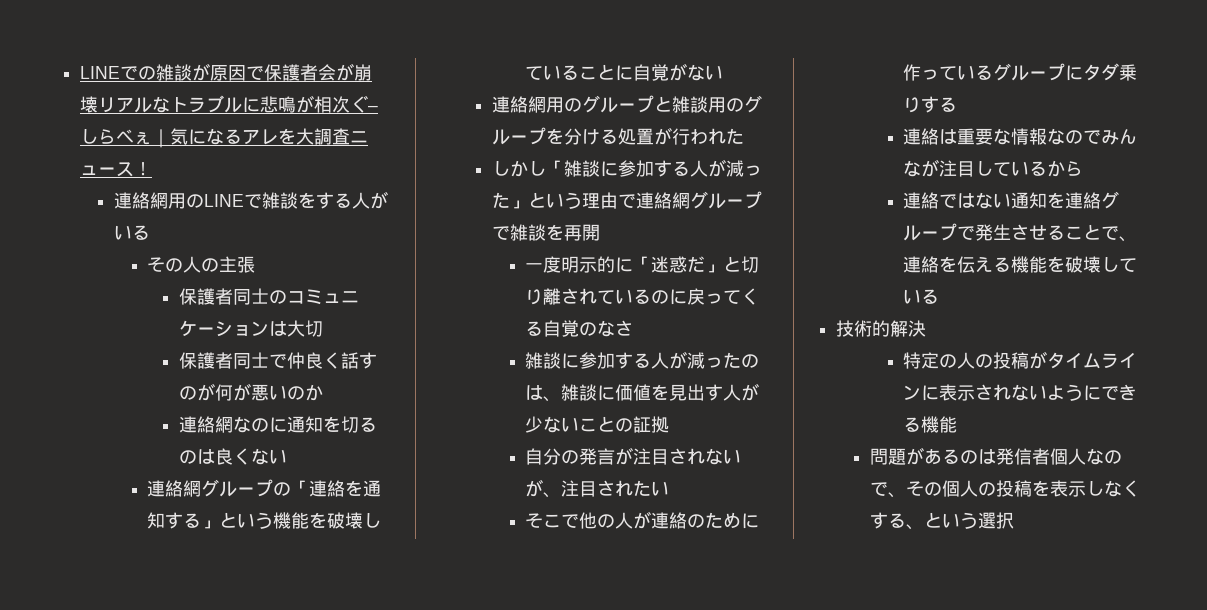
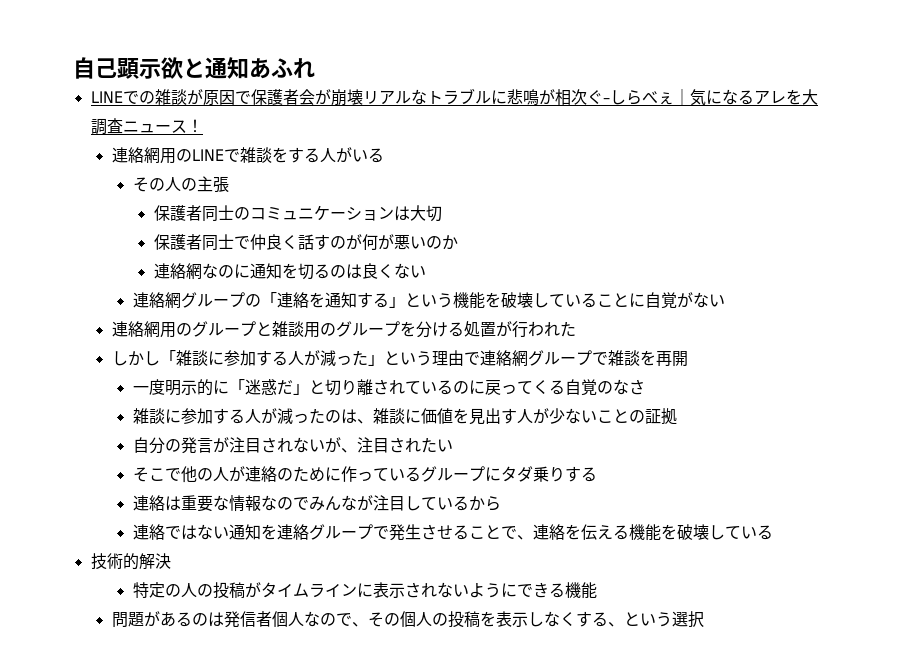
+ 自己顕示欲と通知あふれ

